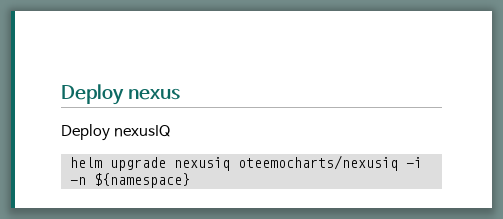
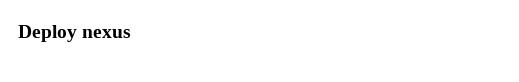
- Deploy nexusIQ
- helm upgrade nexusiq oteemocharts/nexusiq -i -n ${namespace}

